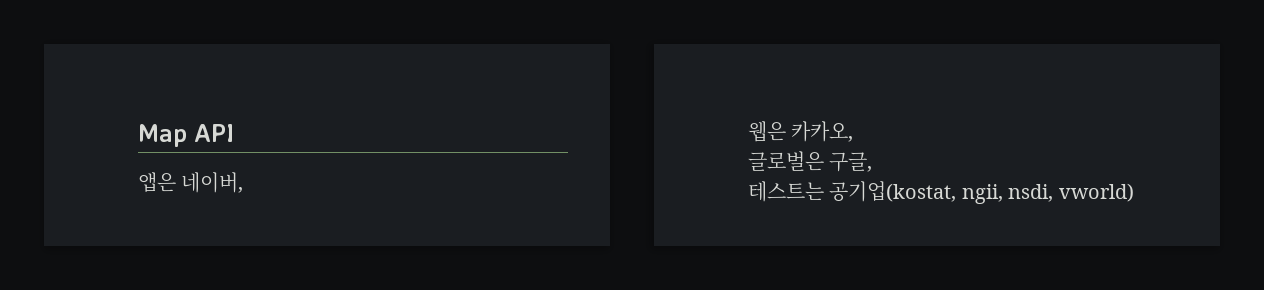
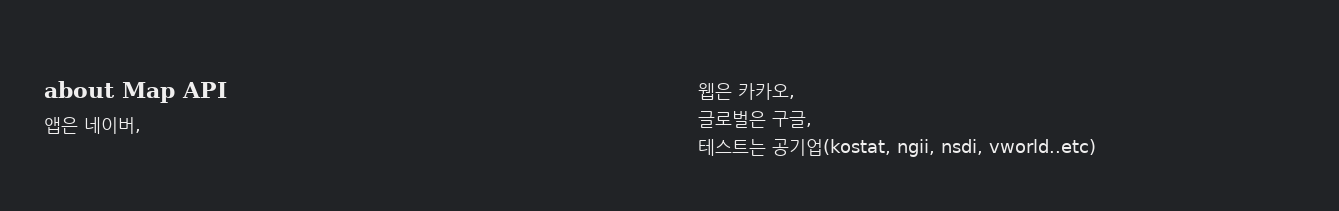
- Map API
+ about Map API
- 테스트는 공기업(kostat, ngii, nsdi, vworld)
+ 테스트는 공기업(kostat, ngii, nsdi, vworld..etc)

